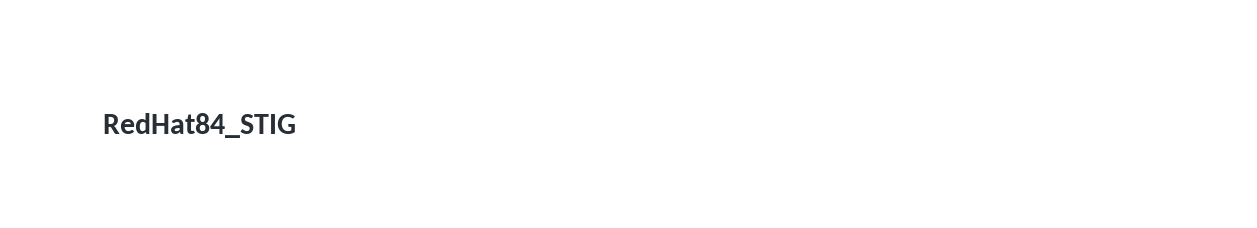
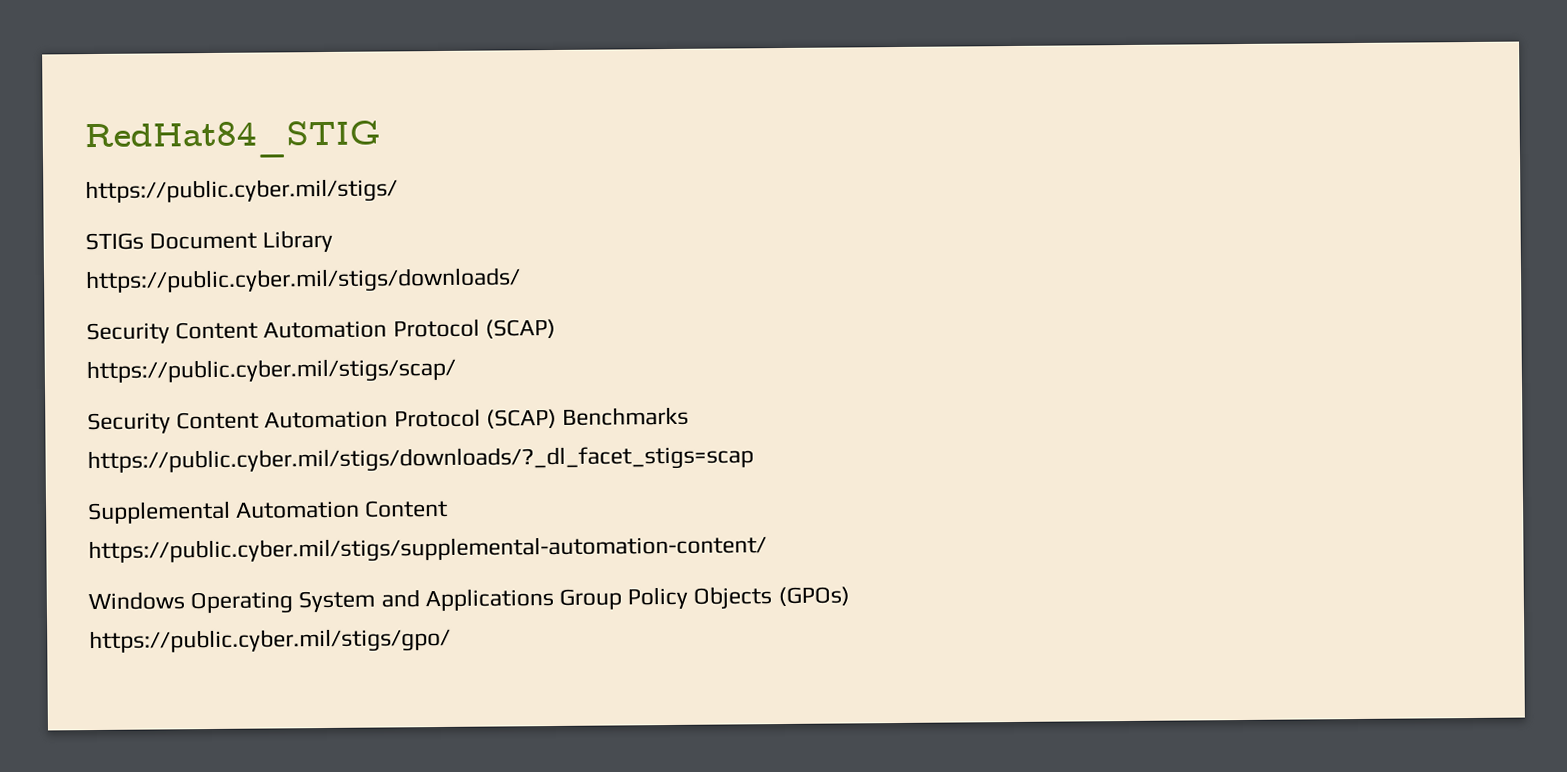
+ https://public.cyber.mil/stigs/
+ STIGs Document Library
+ https://public.cyber.mil/stigs/downloads/
+ Security Content Automation Protocol (SCAP)
+ https://public.cyber.mil/stigs/scap/
+ Security Content Automation Protocol (SCAP) Benchmarks
+ https://public.cyber.mil/stigs/downloads/?_dl_facet_stigs=scap
+ Supplemental Automation Content
+ https://public.cyber.mil/stigs/supplemental-automation-content/
+ Windows Operating System and Applications Group Policy Objects (GPOs)
+ https://public.cyber.mil/stigs/gpo/

